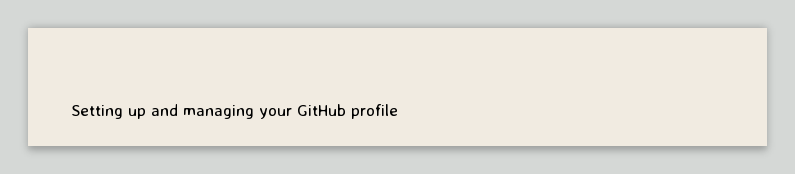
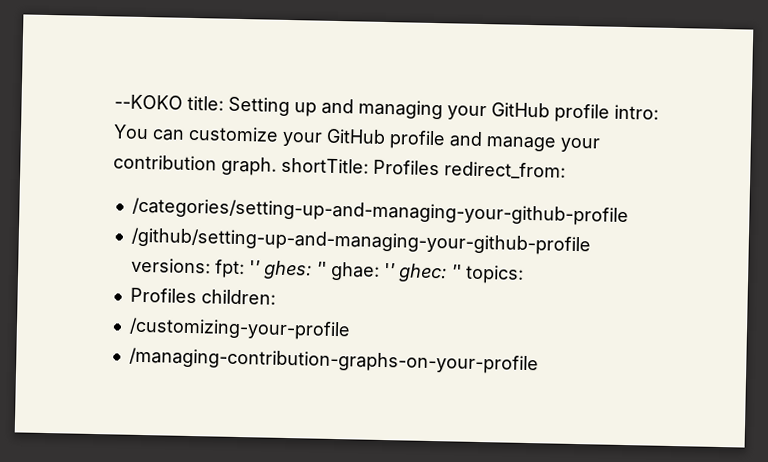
- Setting up and managing your GitHub profile
+ --KOKO title: Setting up and managing your GitHub profile intro: You can customize your GitHub profile and manage your contribution graph. shortTitle: Profiles redirect_from:
+ /categories/setting-up-and-managing-your-github-profile
+ /github/setting-up-and-managing-your-github-profile versions: fpt: '' ghes: '' ghae: '' ghec: '' topics:
+ Profiles children:
+ /customizing-your-profile
+ /managing-contribution-graphs-on-your-profile

